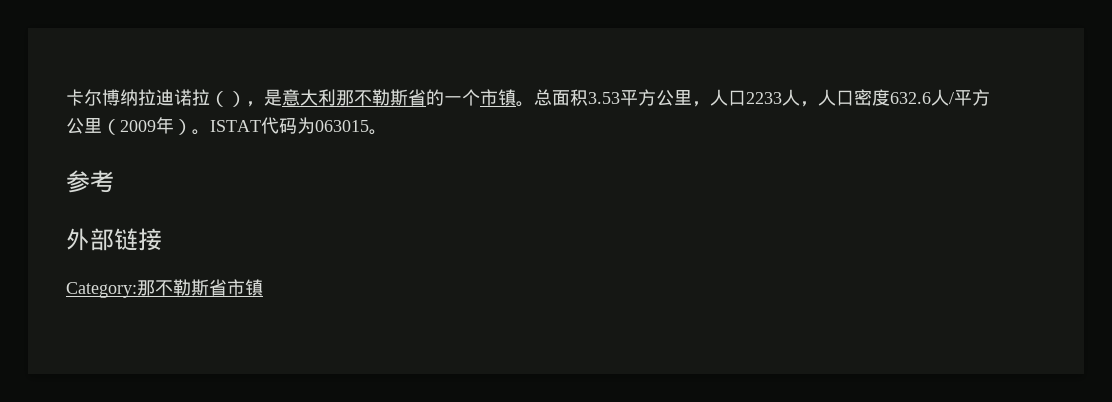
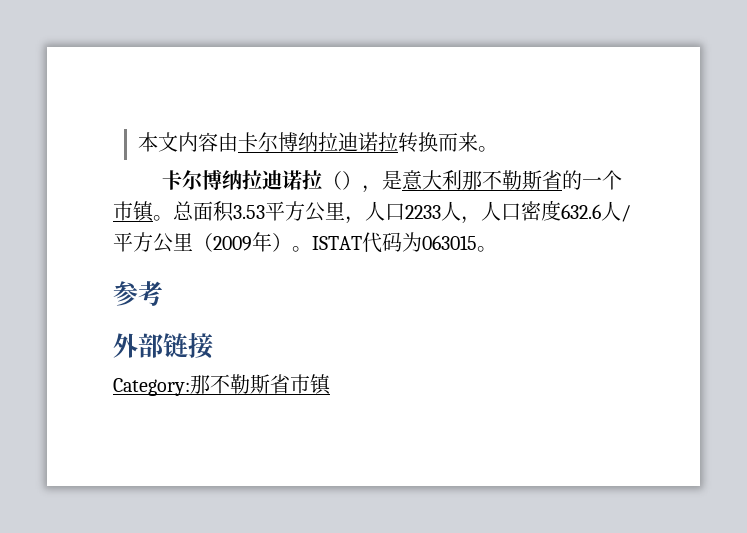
+ 本文内容由卡尔博纳拉迪诺拉转换而来。

